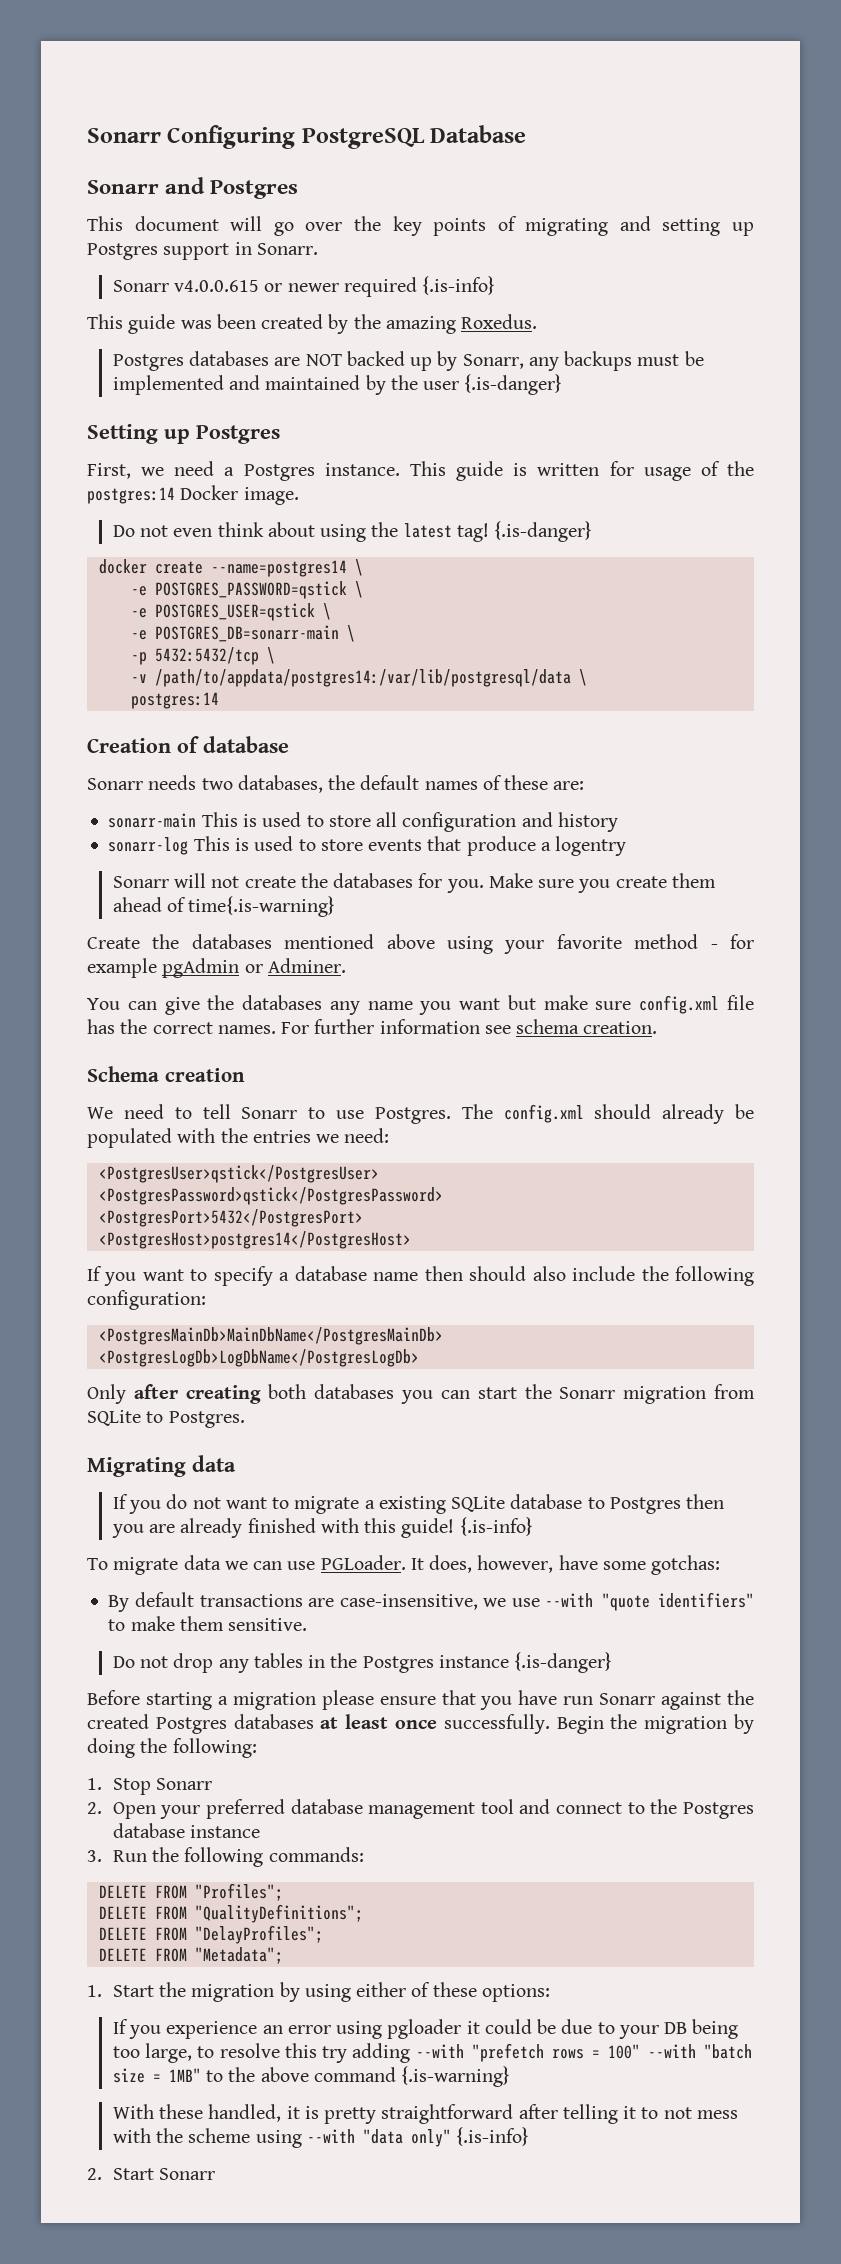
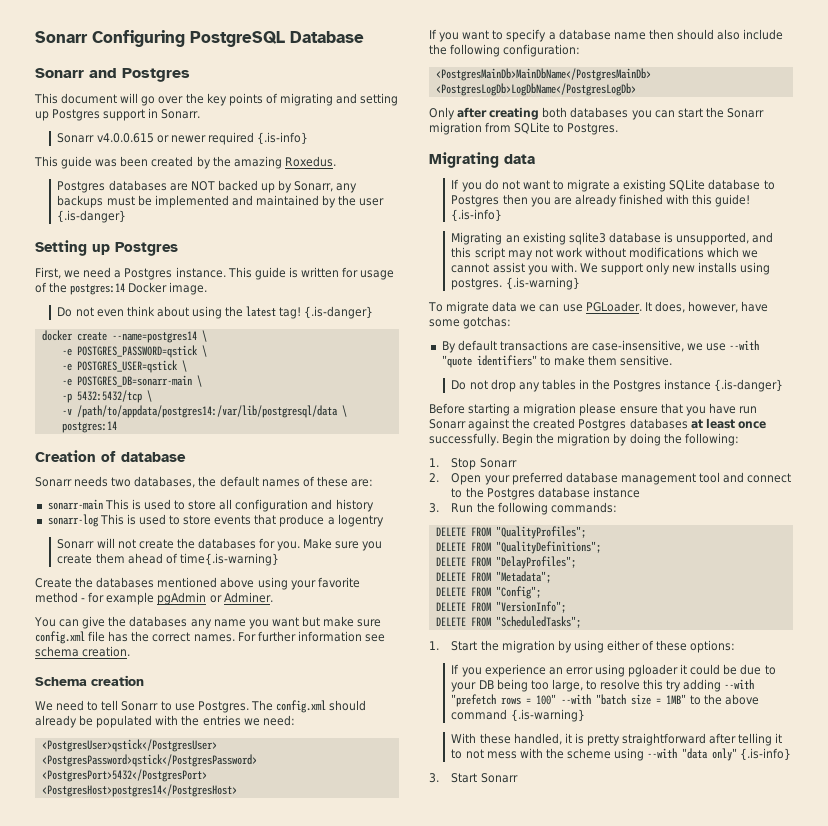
+ Migrating an existing sqlite3 database is unsupported, and this script may not work without modifications which we cannot assist you with. We support only new installs using postgres. {.is-warning}
- DELETE FROM "Profiles";
+ DELETE FROM "QualityProfiles";
+ DELETE FROM "Config";
+ DELETE FROM "VersionInfo";
+ DELETE FROM "ScheduledTasks";
- 2. Start Sonarr
+ 3. Start Sonarr

